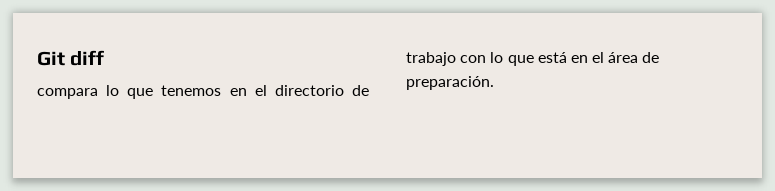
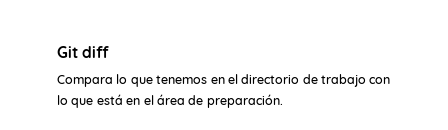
- compara lo que tenemos en el directorio de trabajo con lo que está en el área de preparación.
+ Compara lo que tenemos en el directorio de trabajo con lo que está en el área de preparación.

